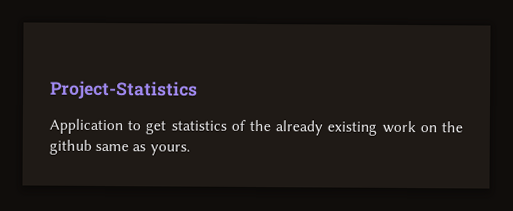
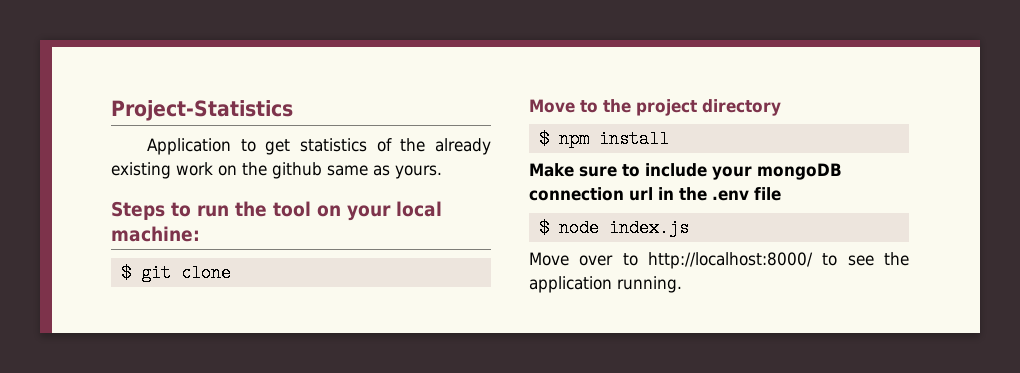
+ Steps to run the tool on your local machine:
+ $ git clone
+ Move to the project directory
+ $ npm install
+ Make sure to include your mongoDB connection url in the .env file
+ $ node index.js
+ Move over to http://localhost:8000/ to see the application running.

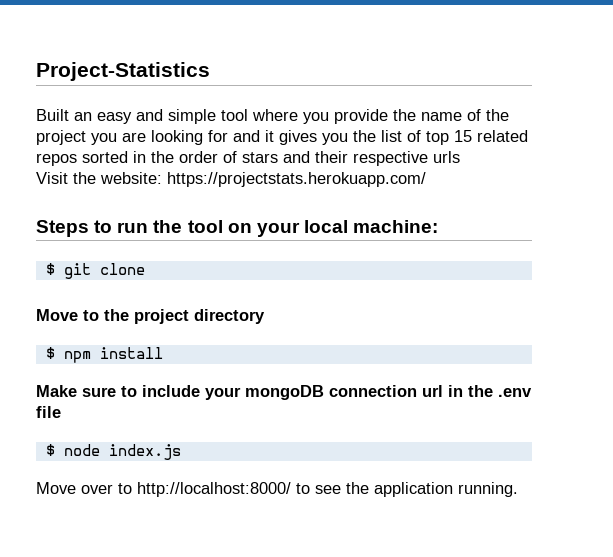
- Application to get statistics of the already existing work on the github same as yours.
+ Built an easy and simple tool where you provide the name of the project you are looking for and it gives you the list of top 15 related repos sorted in the order of stars and their respective urls
+ Visit the website: https://projectstats.herokuapp.com/

